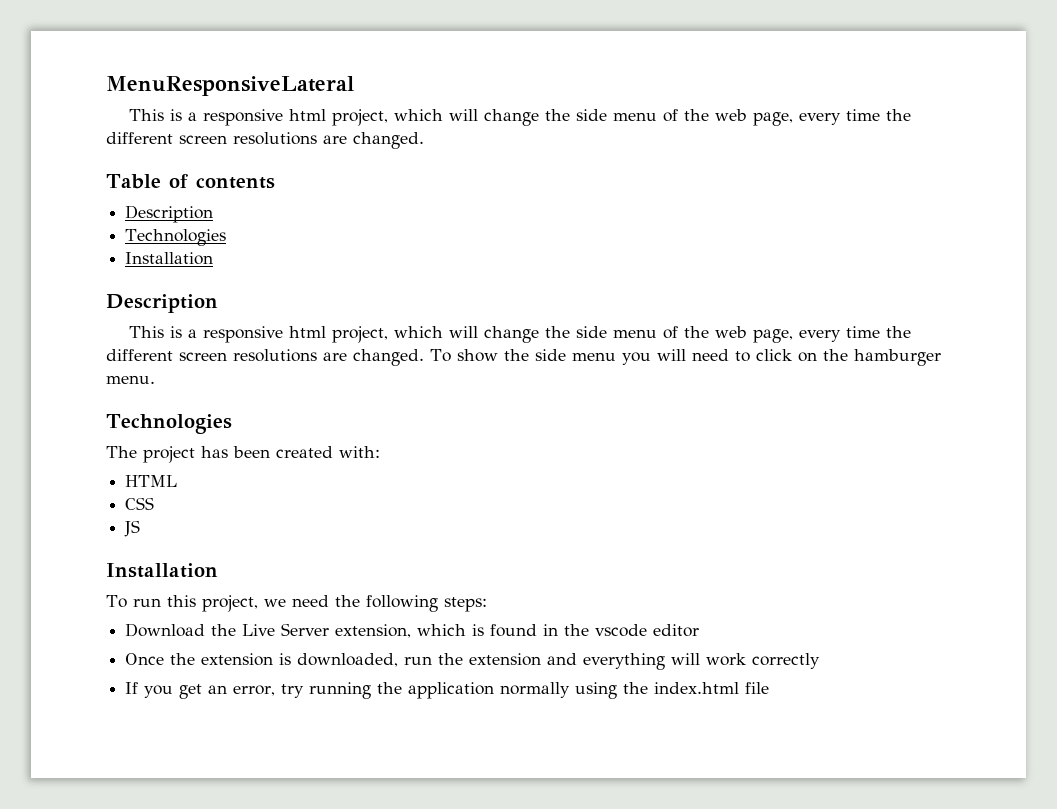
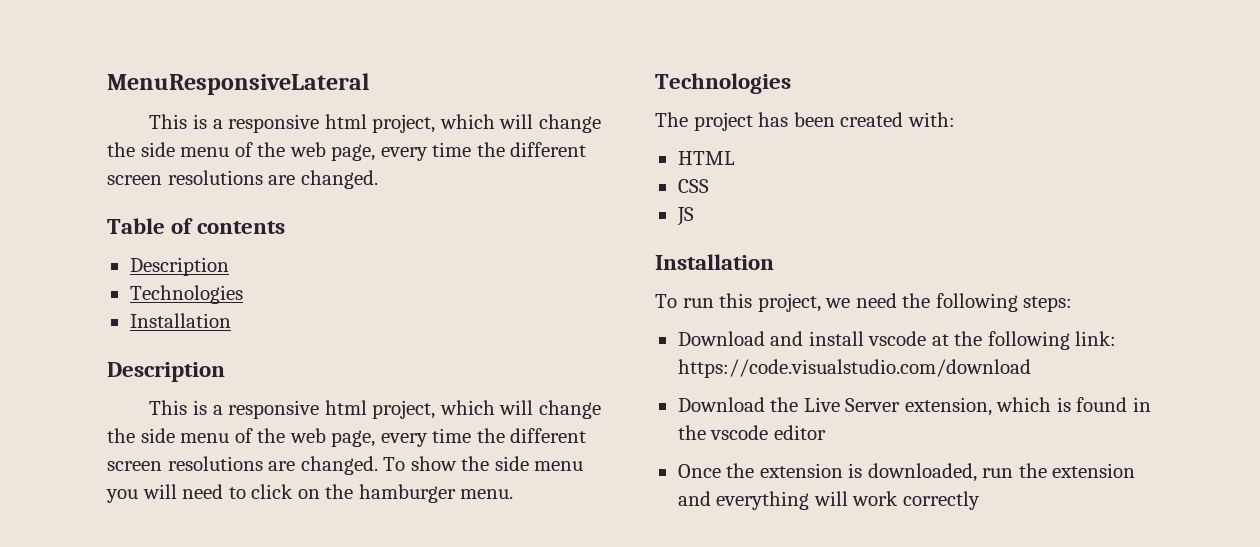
+ Download and install vscode at the following link: https://code.visualstudio.com/download
- If you get an error, try running the application normally using the index.html file

